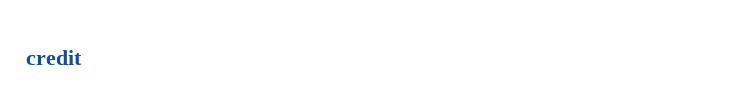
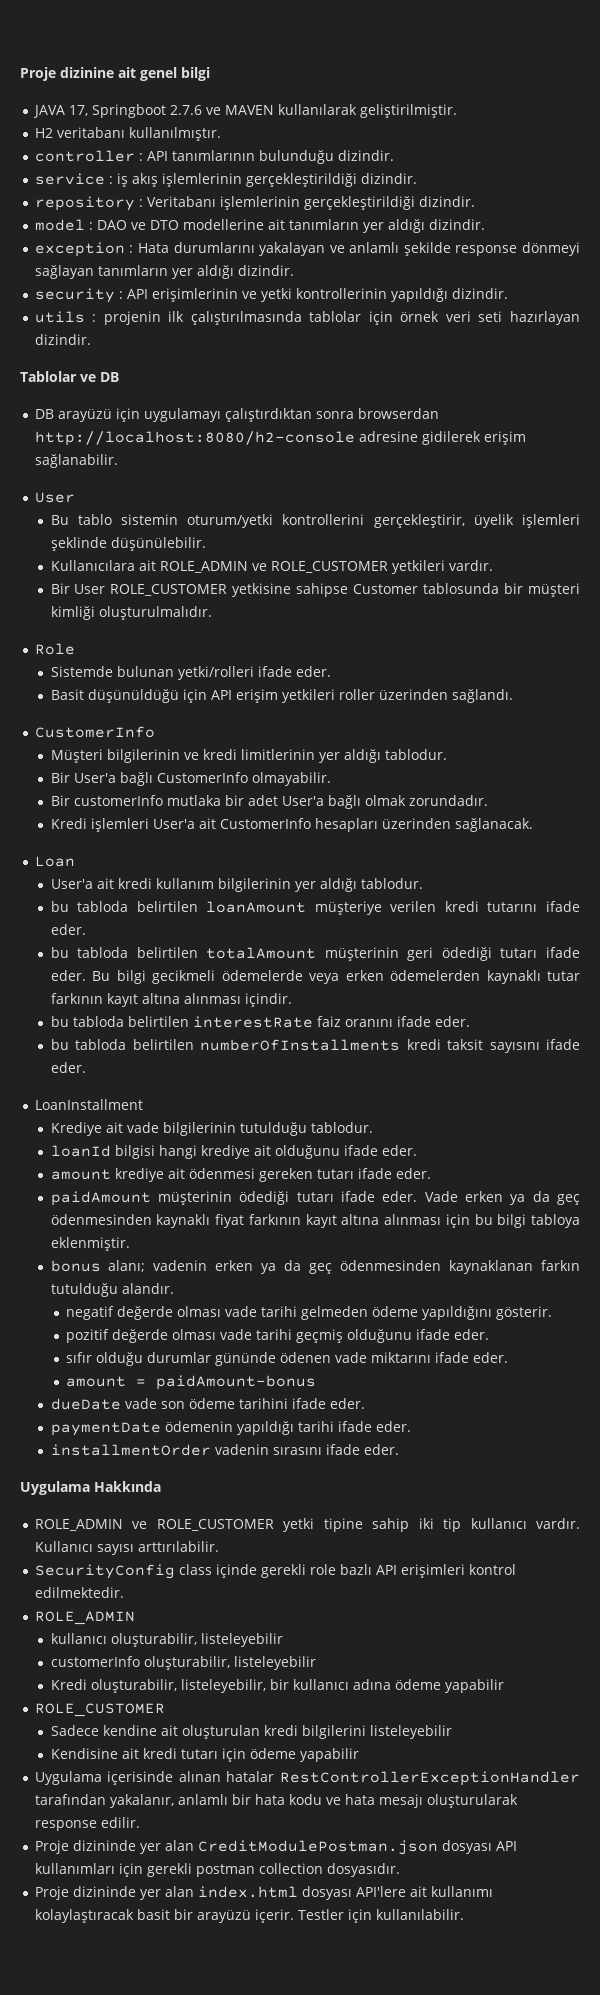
- credit
+ Proje dizinine ait genel bilgi
+ JAVA 17, Springboot 2.7.6 ve MAVEN kullanılarak geliştirilmiştir.
+ H2 veritabanı kullanılmıştır.
+ controller : API tanımlarının bulunduğu dizindir.
+ service : iş akış işlemlerinin gerçekleştirildiği dizindir.
+ repository : Veritabanı işlemlerinin gerçekleştirildiği dizindir.
+ model : DAO ve DTO modellerine ait tanımların yer aldığı dizindir.
+ exception : Hata durumlarını yakalayan ve anlamlı şekilde response dönmeyi sağlayan tanımların yer aldığı dizindir.
+ security : API erişimlerinin ve yetki kontrollerinin yapıldığı dizindir.
+ utils : projenin ilk çalıştırılmasında tablolar için örnek veri seti hazırlayan dizindir.
+ Tablolar ve DB
+ DB arayüzü için uygulamayı çalıştırdıktan sonra browserdan http://localhost:8080/h2-console adresine gidilerek erişim sağlanabilir.
+ User
+ Bu tablo sistemin oturum/yetki kontrollerini gerçekleştirir, üyelik işlemleri şeklinde düşünülebilir.
+ Kullanıcılara ait ROLE_ADMIN ve ROLE_CUSTOMER yetkileri vardır.
+ Bir User ROLE_CUSTOMER yetkisine sahipse Customer tablosunda bir müşteri kimliği oluşturulmalıdır.
+ Role
+ Sistemde bulunan yetki/rolleri ifade eder.
+ Basit düşünüldüğü için API erişim yetkileri roller üzerinden sağlandı.
+ CustomerInfo
+ Müşteri bilgilerinin ve kredi limitlerinin yer aldığı tablodur.
+ Bir User'a bağlı CustomerInfo olmayabilir.
+ Bir customerInfo mutlaka bir adet User'a bağlı olmak zorundadır.
+ Kredi işlemleri User'a ait CustomerInfo hesapları üzerinden sağlanacak.
+ Loan
+ User'a ait kredi kullanım bilgilerinin yer aldığı tablodur.
+ bu tabloda belirtilen loanAmount müşteriye verilen kredi tutarını ifade eder.
+ bu tabloda belirtilen totalAmount müşterinin geri ödediği tutarı ifade eder. Bu bilgi gecikmeli ödemelerde veya erken ödemelerden kaynaklı tutar farkının kayıt altına alınması içindir.
+ bu tabloda belirtilen interestRate faiz oranını ifade eder.
+ bu tabloda belirtilen numberOfInstallments kredi taksit sayısını ifade eder.
+ LoanInstallment
+ Krediye ait vade bilgilerinin tutulduğu tablodur.
+ loanId bilgisi hangi krediye ait olduğunu ifade eder.
+ amount krediye ait ödenmesi gereken tutarı ifade eder.
+ paidAmount müşterinin ödediği tutarı ifade eder. Vade erken ya da geç ödenmesinden kaynaklı fiyat farkının kayıt altına alınması için bu bilgi tabloya eklenmiştir.
+ bonus alanı; vadenin erken ya da geç ödenmesinden kaynaklanan farkın tutulduğu alandır.
+ negatif değerde olması vade tarihi gelmeden ödeme yapıldığını gösterir.
+ pozitif değerde olması vade tarihi geçmiş olduğunu ifade eder.
+ sıfır olduğu durumlar gününde ödenen vade miktarını ifade eder.
+ amount = paidAmount-bonus
+ dueDate vade son ödeme tarihini ifade eder.
+ paymentDate ödemenin yapıldığı tarihi ifade eder.
+ installmentOrder vadenin sırasını ifade eder.
+ Uygulama Hakkında
+ ROLE_ADMIN ve ROLE_CUSTOMER yetki tipine sahip iki tip kullanıcı vardır. Kullanıcı sayısı arttırılabilir.
+ SecurityConfig class içinde gerekli role bazlı API erişimleri kontrol edilmektedir.
+ ROLE_ADMIN
+ kullanıcı oluşturabilir, listeleyebilir
+ customerInfo oluşturabilir, listeleyebilir
+ Kredi oluşturabilir, listeleyebilir, bir kullanıcı adına ödeme yapabilir
+ ROLE_CUSTOMER
+ Sadece kendine ait oluşturulan kredi bilgilerini listeleyebilir
+ Kendisine ait kredi tutarı için ödeme yapabilir
+ Uygulama içerisinde alınan hatalar RestControllerExceptionHandler tarafından yakalanır, anlamlı bir hata kodu ve hata mesajı oluşturularak response edilir.
+ Proje dizininde yer alan CreditModulePostman.json dosyası API kullanımları için gerekli postman collection dosyasıdır.
+ Proje dizininde yer alan index.html dosyası API'lere ait kullanımı kolaylaştıracak basit bir arayüzü içerir. Testler için kullanılabilir.

